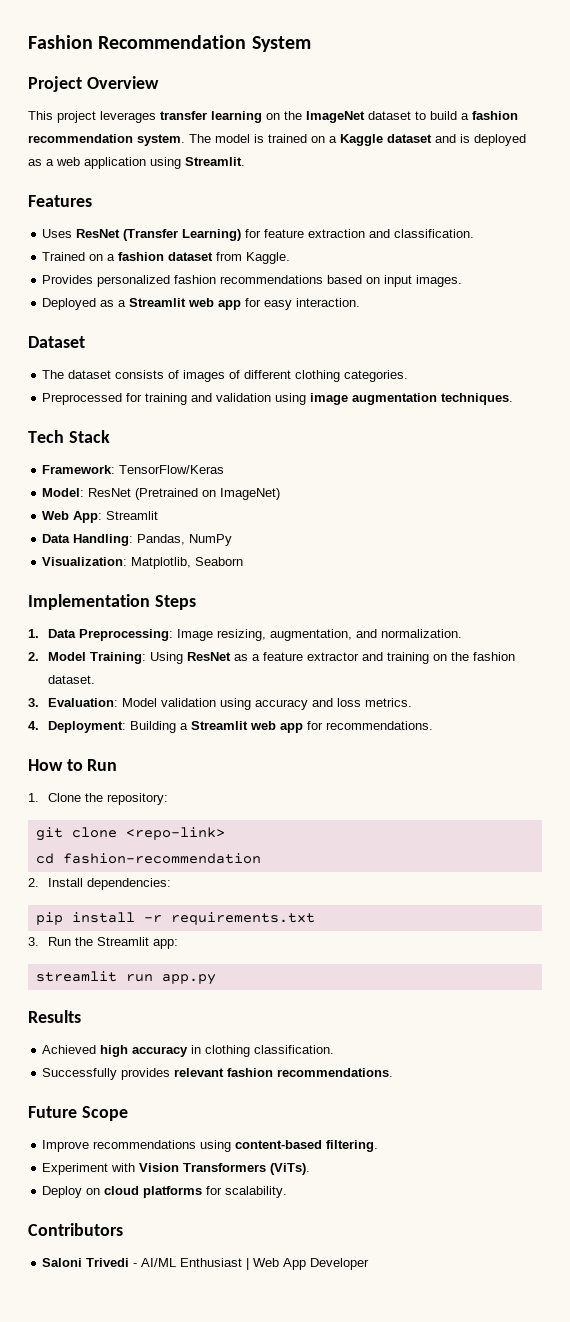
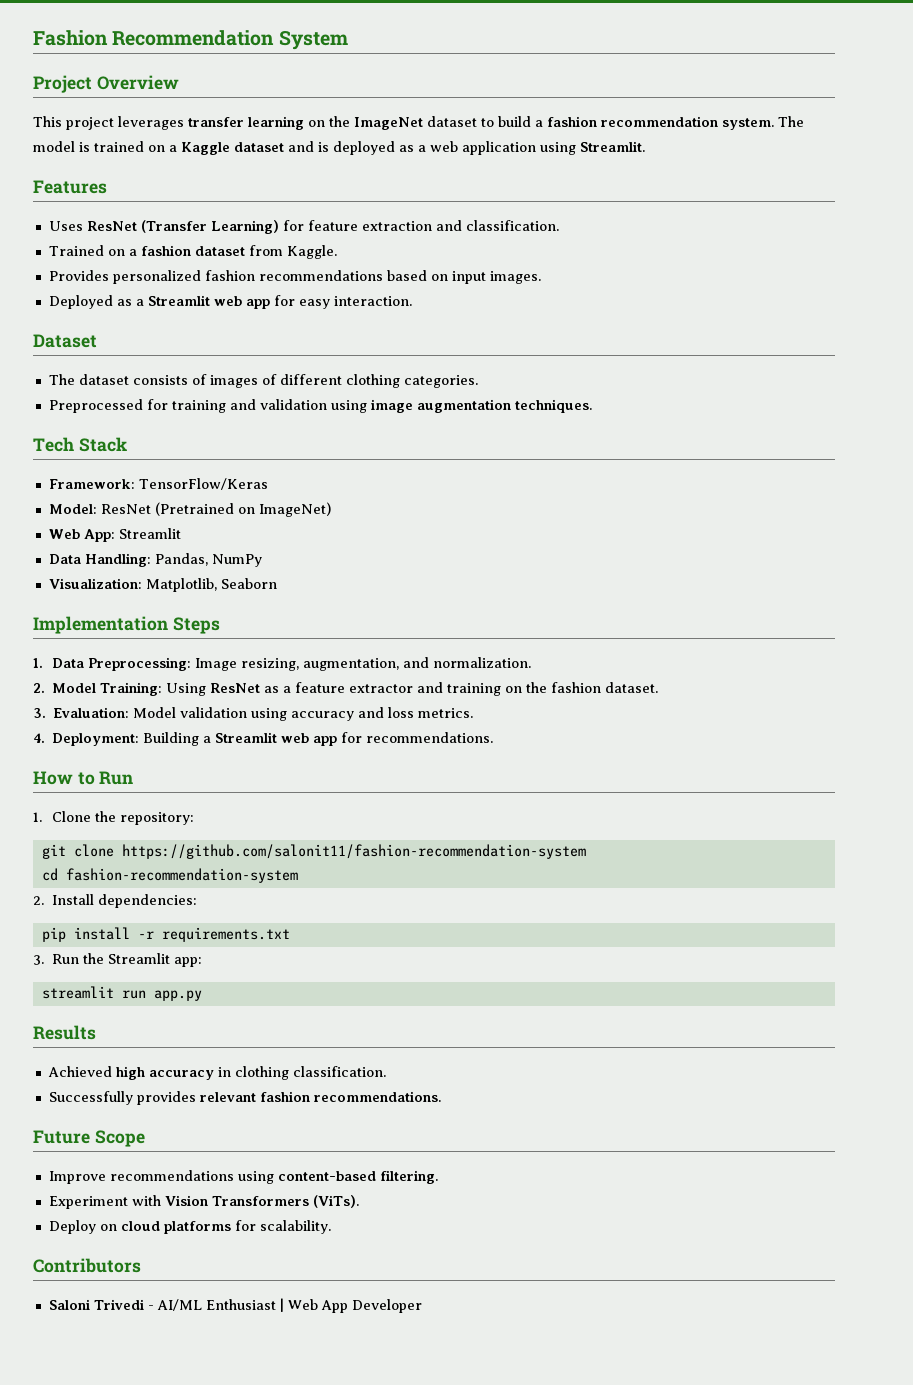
- git clone <repo-link>
+ git clone https://github.com/salonit11/fashion-recommendation-system
- cd fashion-recommendation
+ cd fashion-recommendation-system

